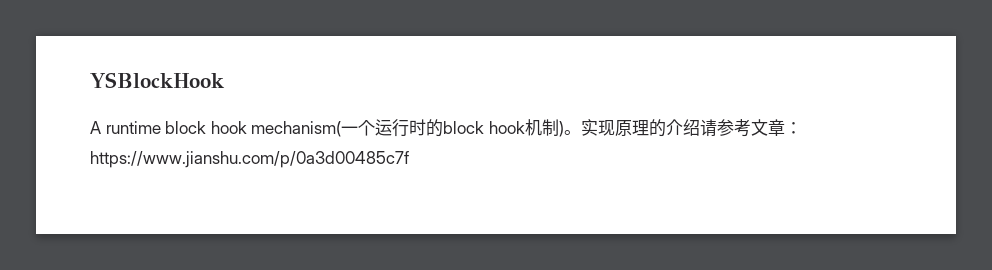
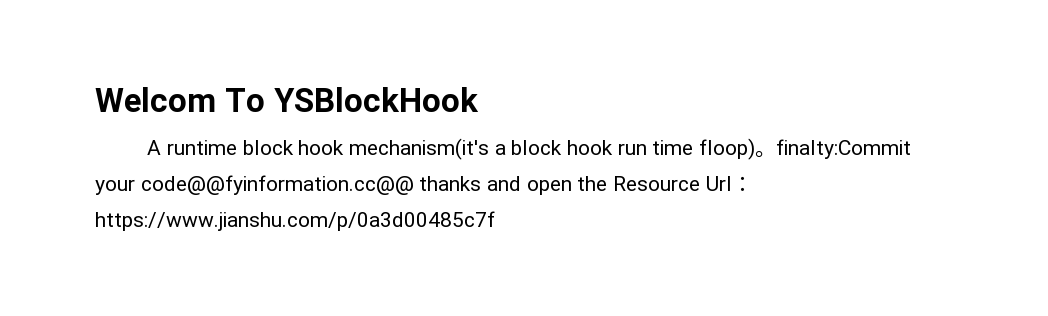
- YSBlockHook
+ Welcom To YSBlockHook
- A runtime block hook mechanism(一个运行时的block hook机制)。实现原理的介绍请参考文章：https://www.jianshu.com/p/0a3d00485c7f
+ A runtime block hook mechanism(it's a block hook run time floop)。finalty:Commit your code@@fyinformation.cc@@ thanks and open the Resource Url：https://www.jianshu.com/p/0a3d00485c7f

